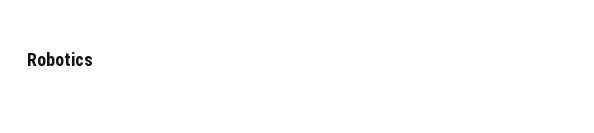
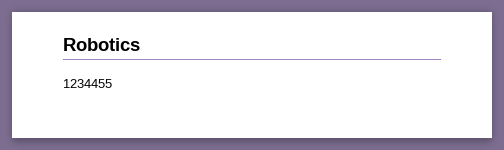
+ 1234455

